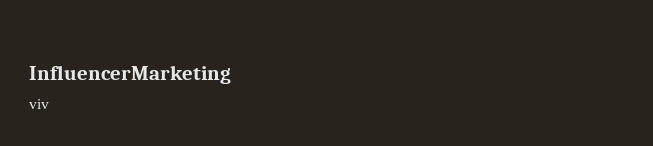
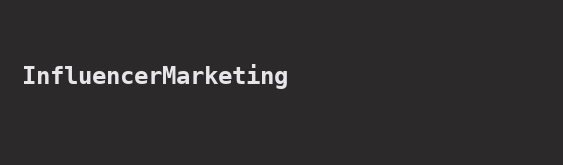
- viv

